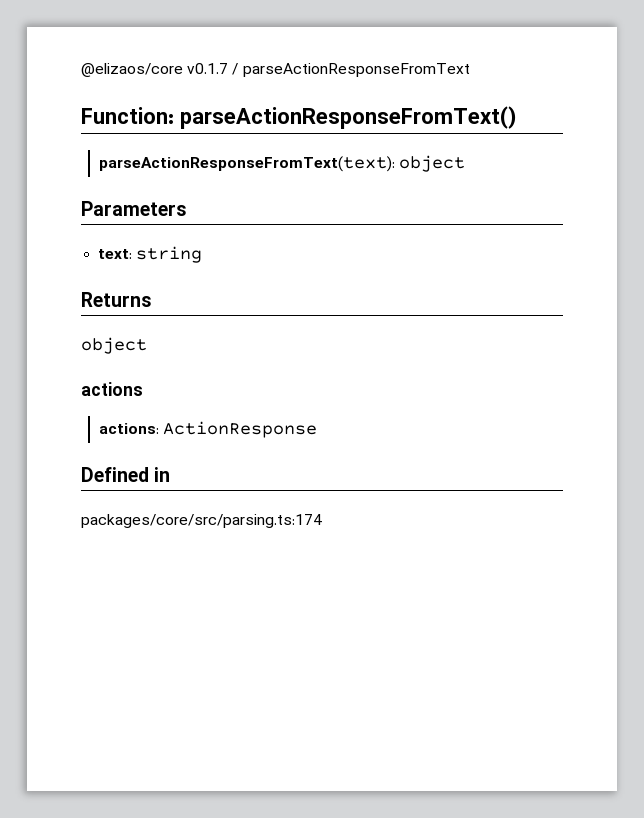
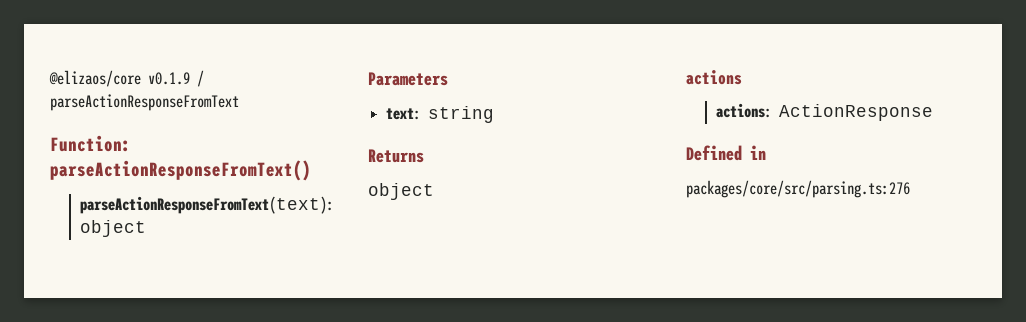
- @elizaos/core v0.1.7 / parseActionResponseFromText
+ @elizaos/core v0.1.9 / parseActionResponseFromText
- packages/core/src/parsing.ts:174
+ packages/core/src/parsing.ts:276

